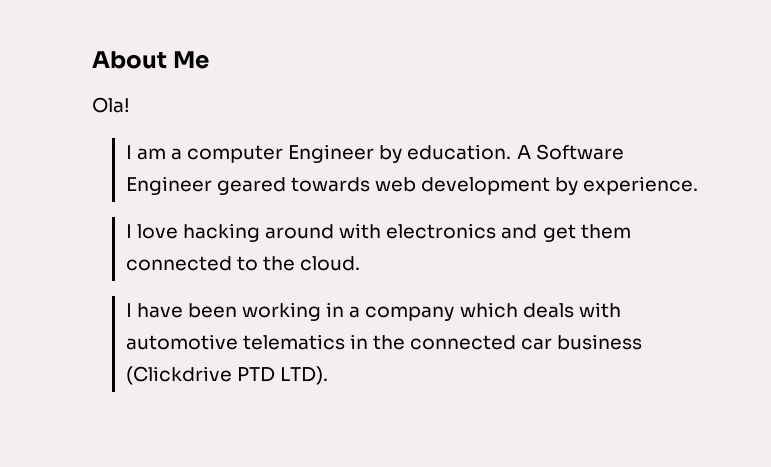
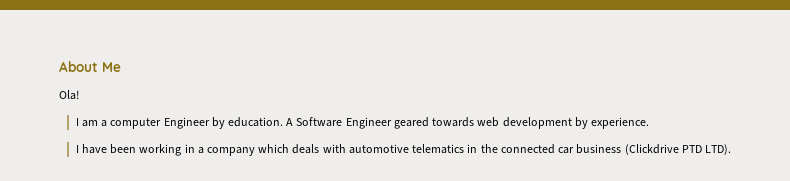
- I love hacking around with electronics and get them connected to the cloud.

